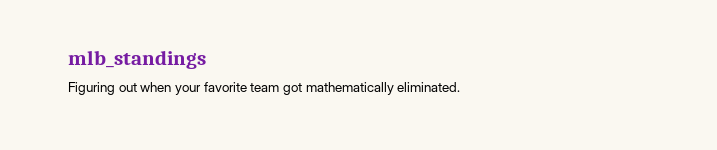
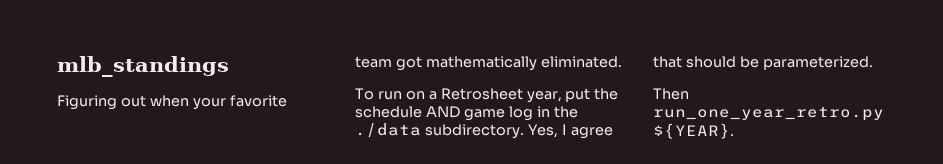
+ To run on a Retrosheet year, put the schedule AND game log in the ./data subdirectory. Yes, I agree that should be parameterized.
+ Then run_one_year_retro.py ${YEAR}.

